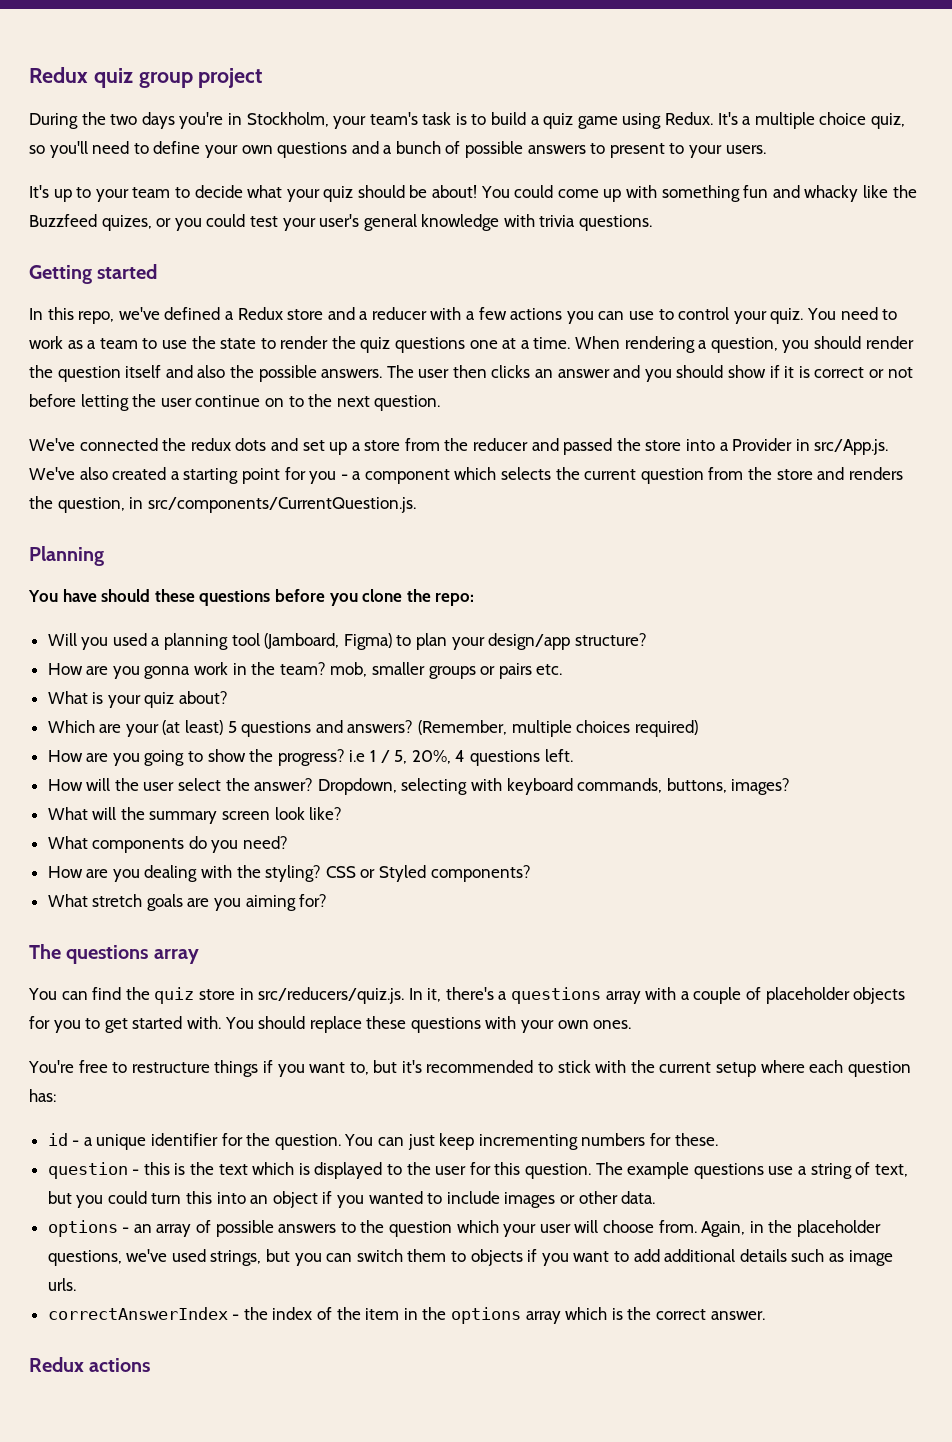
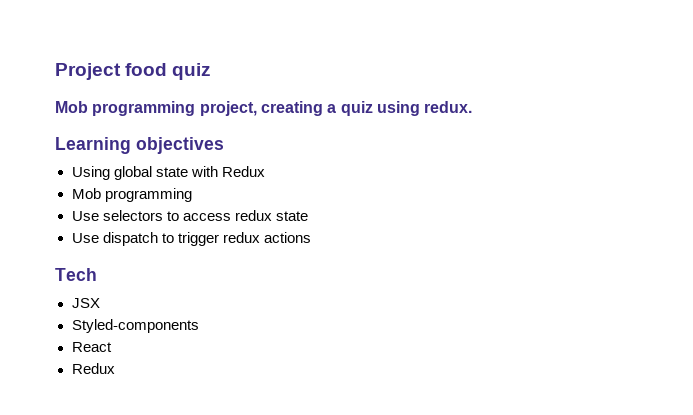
- Redux quiz group project
- During the two days you're in Stockholm, your team's task is to build a quiz game using Redux. It's a multiple choice quiz, so you'll need to define your own questions and a bunch of possible answers to present to your users.
- It's up to your team to decide what your quiz should be about! You could come up with something fun and whacky like the Buzzfeed quizes, or you could test your user's general knowledge with trivia questions.
- Getting started
- In this repo, we've defined a Redux store and a reducer with a few actions you can use to control your quiz. You need to work as a team to use the state to render the quiz questions one at a time. When rendering a question, you should render the question itself and also the possible answers. The user then clicks an answer and you should show if it is correct or not before letting the user continue on to the next question.
- We've connected the redux dots and set up a store from the reducer and passed the store into a Provider in src/App.js. We've also created a starting point for you - a component which selects the current question from the store and renders the question, in src/components/CurrentQuestion.js.
- Planning
- You have should these questions before you clone the repo:
- Will you used a planning tool (Jamboard, Figma) to plan your design/app structure?
- How are you gonna work in the team? mob, smaller groups or pairs etc.
- What is your quiz about?
- Which are your (at least) 5 questions and answers? (Remember, multiple choices required)
- How are you going to show the progress? i.e 1 / 5, 20%, 4 questions left.
- How will the user select the answer? Dropdown, selecting with keyboard commands, buttons, images?
- What will the summary screen look like?
- What components do you need?
- How are you dealing with the styling? CSS or Styled components?
- What stretch goals are you aiming for?
- The questions array
- You can find the quiz store in src/reducers/quiz.js. In it, there's a questions array with a couple of placeholder objects for you to get started with. You should replace these questions with your own ones.
- You're free to restructure things if you want to, but it's recommended to stick with the current setup where each question has:
- id - a unique identifier for the question. You can just keep incrementing numbers for these.
- question - this is the text which is displayed to the user for this question. The example questions use a string of text, but you could turn this into an object if you wanted to include images or other data.
- options - an array of possible answers to the question which your user will choose from. Again, in the placeholder questions, we've used strings, but you can switch them to objects if you want to add additional details such as image urls.
- correctAnswerIndex - the index of the item in the options array which is the correct answer.
- Redux actions
+ Project food quiz
+ Mob programming project, creating a quiz using redux.
+ Learning objectives
+ Using global state with Redux
+ Mob programming
+ Use selectors to access redux state
+ Use dispatch to trigger redux actions
+ Tech
+ JSX
+ Styled-components
+ React
+ Redux

